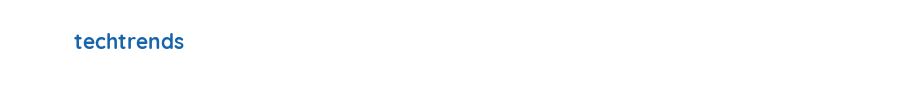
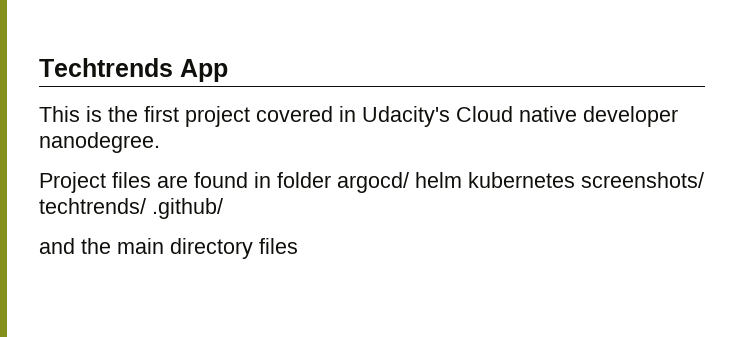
- techtrends
+ Techtrends App
+ This is the first project covered in Udacity's Cloud native developer nanodegree.
+ Project files are found in folder argocd/ helm kubernetes screenshots/ techtrends/ .github/
+ and the main directory files

